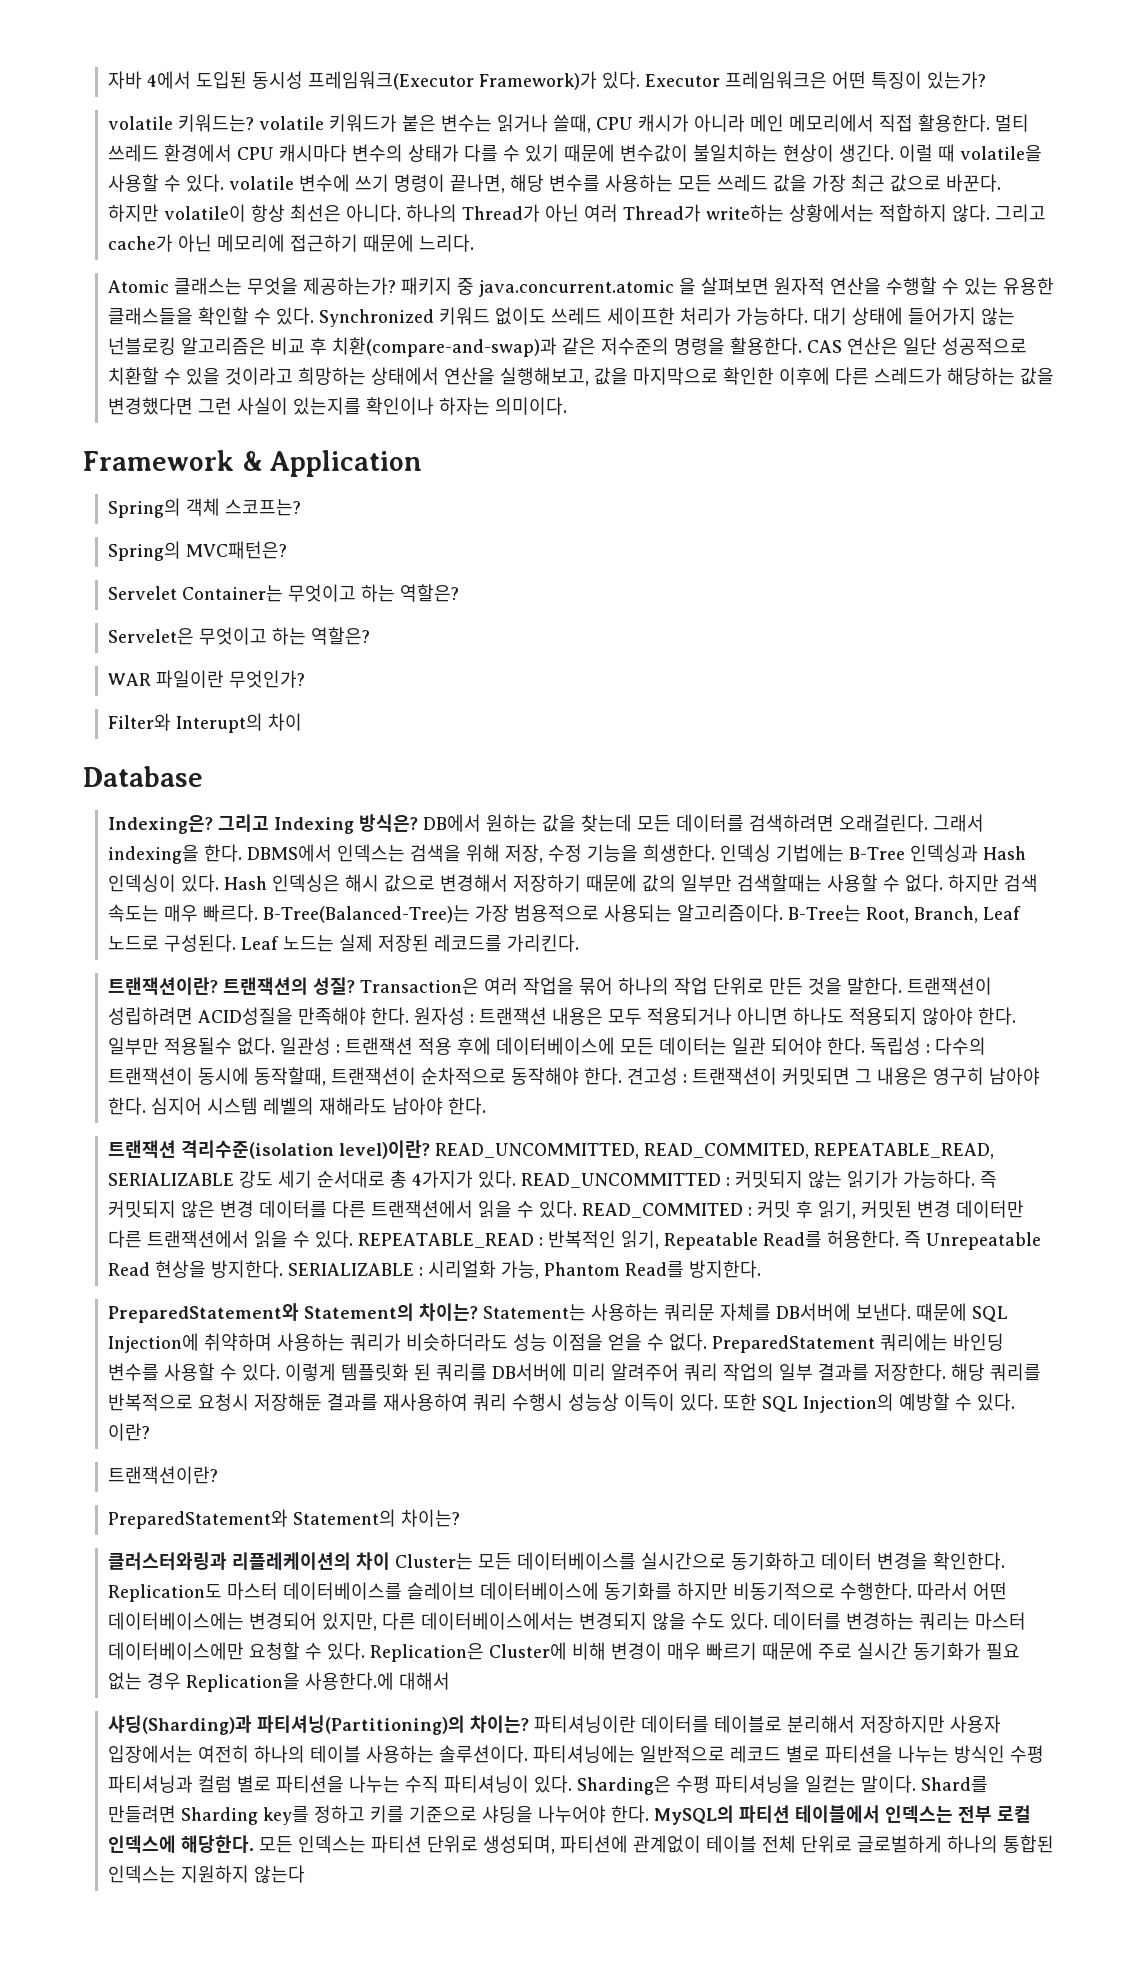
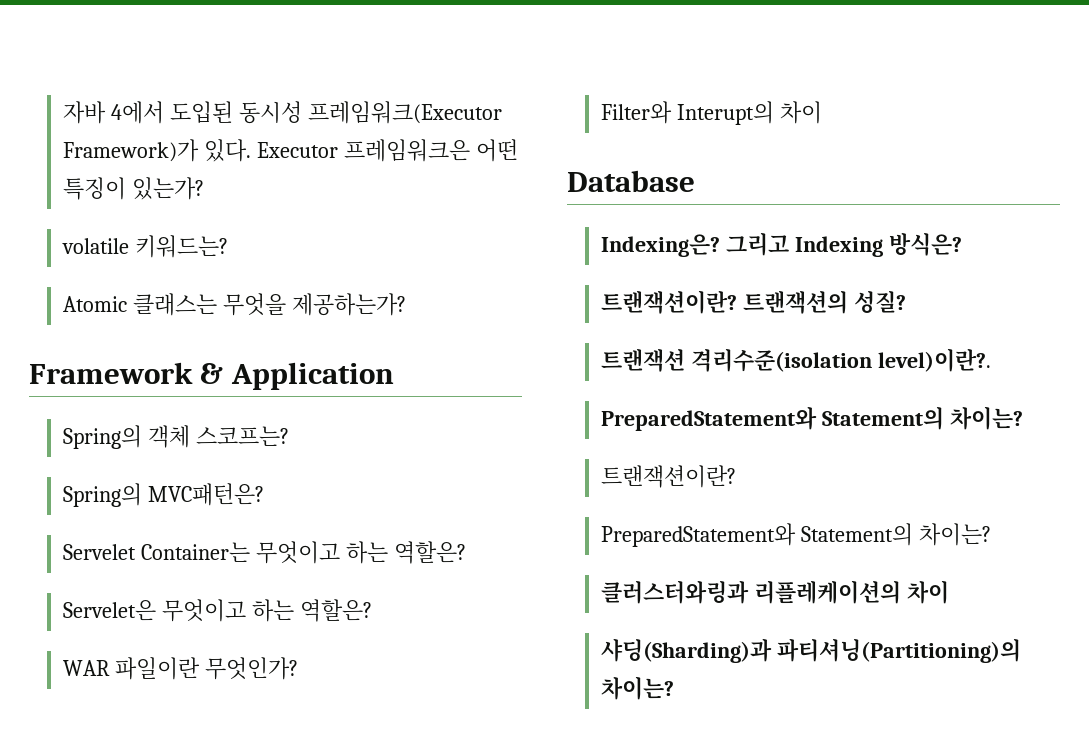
- volatile 키워드는? volatile 키워드가 붙은 변수는 읽거나 쓸때, CPU 캐시가 아니라 메인 메모리에서 직접 활용한다. 멀티 쓰레드 환경에서 CPU 캐시마다 변수의 상태가 다를 수 있기 때문에 변수값이 불일치하는 현상이 생긴다. 이럴 때 volatile을 사용할 수 있다. volatile 변수에 쓰기 명령이 끝나면, 해당 변수를 사용하는 모든 쓰레드 값을 가장 최근 값으로 바꾼다. 하지만 volatile이 항상 최선은 아니다. 하나의 Thread가 아닌 여러 Thread가 write하는 상황에서는 적합하지 않다. 그리고 cache가 아닌 메모리에 접근하기 때문에 느리다.
- Atomic 클래스는 무엇을 제공하는가? 패키지 중 java.concurrent.atomic 을 살펴보면 원자적 연산을 수행할 수 있는 유용한 클래스들을 확인할 수 있다. Synchronized 키워드 없이도 쓰레드 세이프한 처리가 가능하다. 대기 상태에 들어가지 않는 넌블로킹 알고리즘은 비교 후 치환(compare-and-swap)과 같은 저수준의 명령을 활용한다. CAS 연산은 일단 성공적으로 치환할 수 있을 것이라고 희망하는 상태에서 연산을 실행해보고, 값을 마지막으로 확인한 이후에 다른 스레드가 해당하는 값을 변경했다면 그런 사실이 있는지를 확인이나 하자는 의미이다.
+ volatile 키워드는?
+ Atomic 클래스는 무엇을 제공하는가?
- 그리고 Indexing 방식은? DB에서 원하는 값을 찾는데 모든 데이터를 검색하려면 오래걸린다. 그래서 indexing을 한다. DBMS에서 인덱스는 검색을 위해 저장, 수정 기능을 희생한다. 인덱싱 기법에는 B-Tree 인덱싱과 Hash 인덱싱이 있다. Hash 인덱싱은 해시 값으로 변경해서 저장하기 때문에 값의 일부만 검색할때는 사용할 수 없다. 하지만 검색 속도는 매우 빠르다. B-Tree(Balanced-Tree)는 가장 범용적으로 사용되는 알고리즘이다. B-Tree는 Root, Branch, Leaf 노드로 구성된다. Leaf 노드는 실제 저장된 레코드를 가리킨다.
- 트랜잭션이란? 트랜잭션의 성질? Transaction은 여러 작업을 묶어 하나의 작업 단위로 만든 것을 말한다. 트랜잭션이 성립하려면 ACID성질을 만족해야 한다. 원자성 : 트랜잭션 내용은 모두 적용되거나 아니면 하나도 적용되지 않아야 한다. 일부만 적용될수 없다. 일관성 : 트랜잭션 적용 후에 데이터베이스에 모든 데이터는 일관 되어야 한다. 독립성 : 다수의 트랜잭션이 동시에 동작할때, 트랜잭션이 순차적으로 동작해야 한다. 견고성 : 트랜잭션이 커밋되면 그 내용은 영구히 남아야 한다. 심지어 시스템 레벨의 재해라도 남아야 한다.
- 트랜잭션 격리수준(isolation level)이란? READ_UNCOMMITTED, READ_COMMITED, REPEATABLE_READ, SERIALIZABLE 강도 세기 순서대로 총 4가지가 있다. READ_UNCOMMITTED : 커밋되지 않는 읽기가 가능하다. 즉 커밋되지 않은 변경 데이터를 다른 트랜잭션에서 읽을 수 있다. READ_COMMITED : 커밋 후 읽기, 커밋된 변경 데이터만 다른 트랜잭션에서 읽을 수 있다. REPEATABLE_READ : 반복적인 읽기, Repeatable Read를 허용한다. 즉 Unrepeatable Read 현상을 방지한다. SERIALIZABLE : 시리얼화 가능, Phantom Read를 방지한다.
- PreparedStatement와 Statement의 차이는? Statement는 사용하는 쿼리문 자체를 DB서버에 보낸다. 때문에 SQL Injection에 취약하며 사용하는 쿼리가 비슷하더라도 성능 이점을 얻을 수 없다. PreparedStatement 쿼리에는 바인딩 변수를 사용할 수 있다. 이렇게 템플릿화 된 쿼리를 DB서버에 미리 알려주어 쿼리 작업의 일부 결과를 저장한다. 해당 쿼리를 반복적으로 요청시 저장해둔 결과를 재사용하여 쿼리 수행시 성능상 이득이 있다. 또한 SQL Injection의 예방할 수 있다. 이란?
+ 그리고 Indexing 방식은?
+ 트랜잭션이란? 트랜잭션의 성질?
+ 트랜잭션 격리수준(isolation level)이란?.
+ PreparedStatement와 Statement의 차이는?
- 클러스터와링과 리플레케이션의 차이 Cluster는 모든 데이터베이스를 실시간으로 동기화하고 데이터 변경을 확인한다. Replication도 마스터 데이터베이스를 슬레이브 데이터베이스에 동기화를 하지만 비동기적으로 수행한다. 따라서 어떤 데이터베이스에는 변경되어 있지만, 다른 데이터베이스에서는 변경되지 않을 수도 있다. 데이터를 변경하는 쿼리는 마스터 데이터베이스에만 요청할 수 있다. Replication은 Cluster에 비해 변경이 매우 빠르기 때문에 주로 실시간 동기화가 필요 없는 경우 Replication을 사용한다.에 대해서
- 샤딩(Sharding)과 파티셔닝(Partitioning)의 차이는? 파티셔닝이란 데이터를 테이블로 분리해서 저장하지만 사용자 입장에서는 여전히 하나의 테이블 사용하는 솔루션이다. 파티셔닝에는 일반적으로 레코드 별로 파티션을 나누는 방식인 수평 파티셔닝과 컬럼 별로 파티션을 나누는 수직 파티셔닝이 있다. Sharding은 수평 파티셔닝을 일컫는 말이다. Shard를 만들려면 Sharding key를 정하고 키를 기준으로 샤딩을 나누어야 한다. MySQL의 파티션 테이블에서 인덱스는 전부 로컬 인덱스에 해당한다. 모든 인덱스는 파티션 단위로 생성되며, 파티션에 관계없이 테이블 전체 단위로 글로벌하게 하나의 통합된 인덱스는 지원하지 않는다
+ 클러스터와링과 리플레케이션의 차이
+ 샤딩(Sharding)과 파티셔닝(Partitioning)의 차이는?

